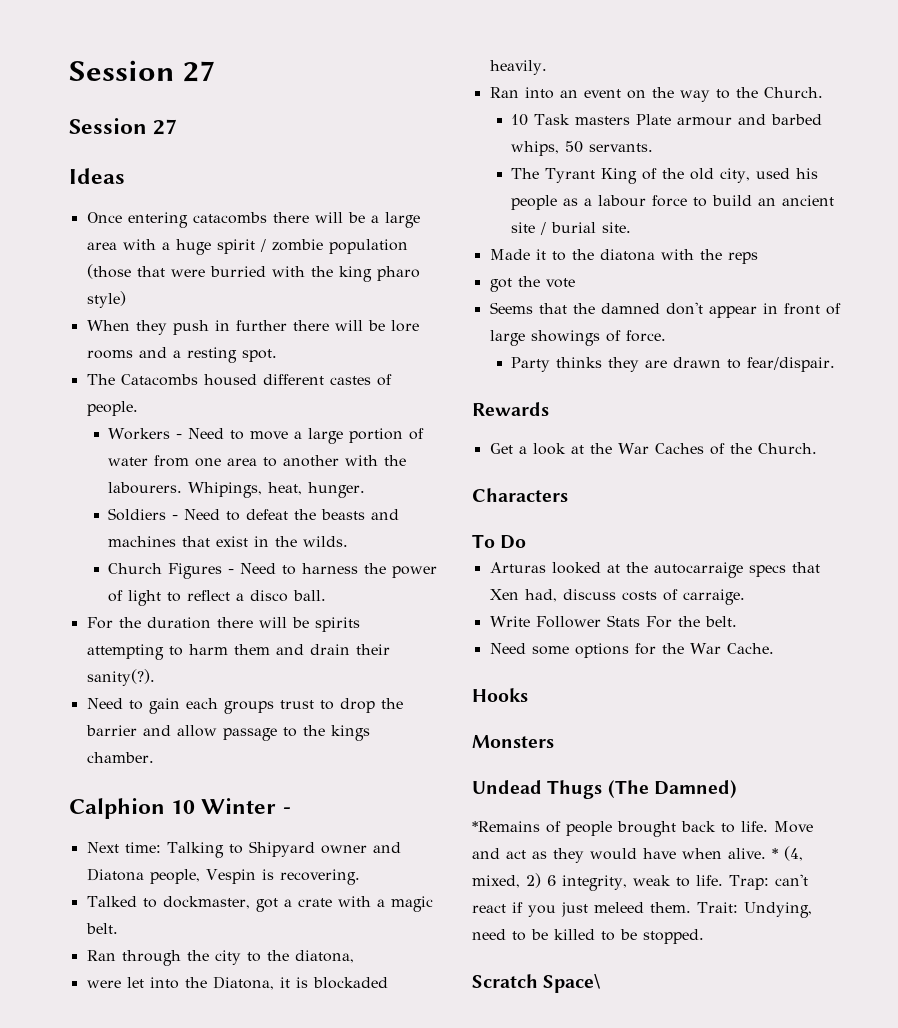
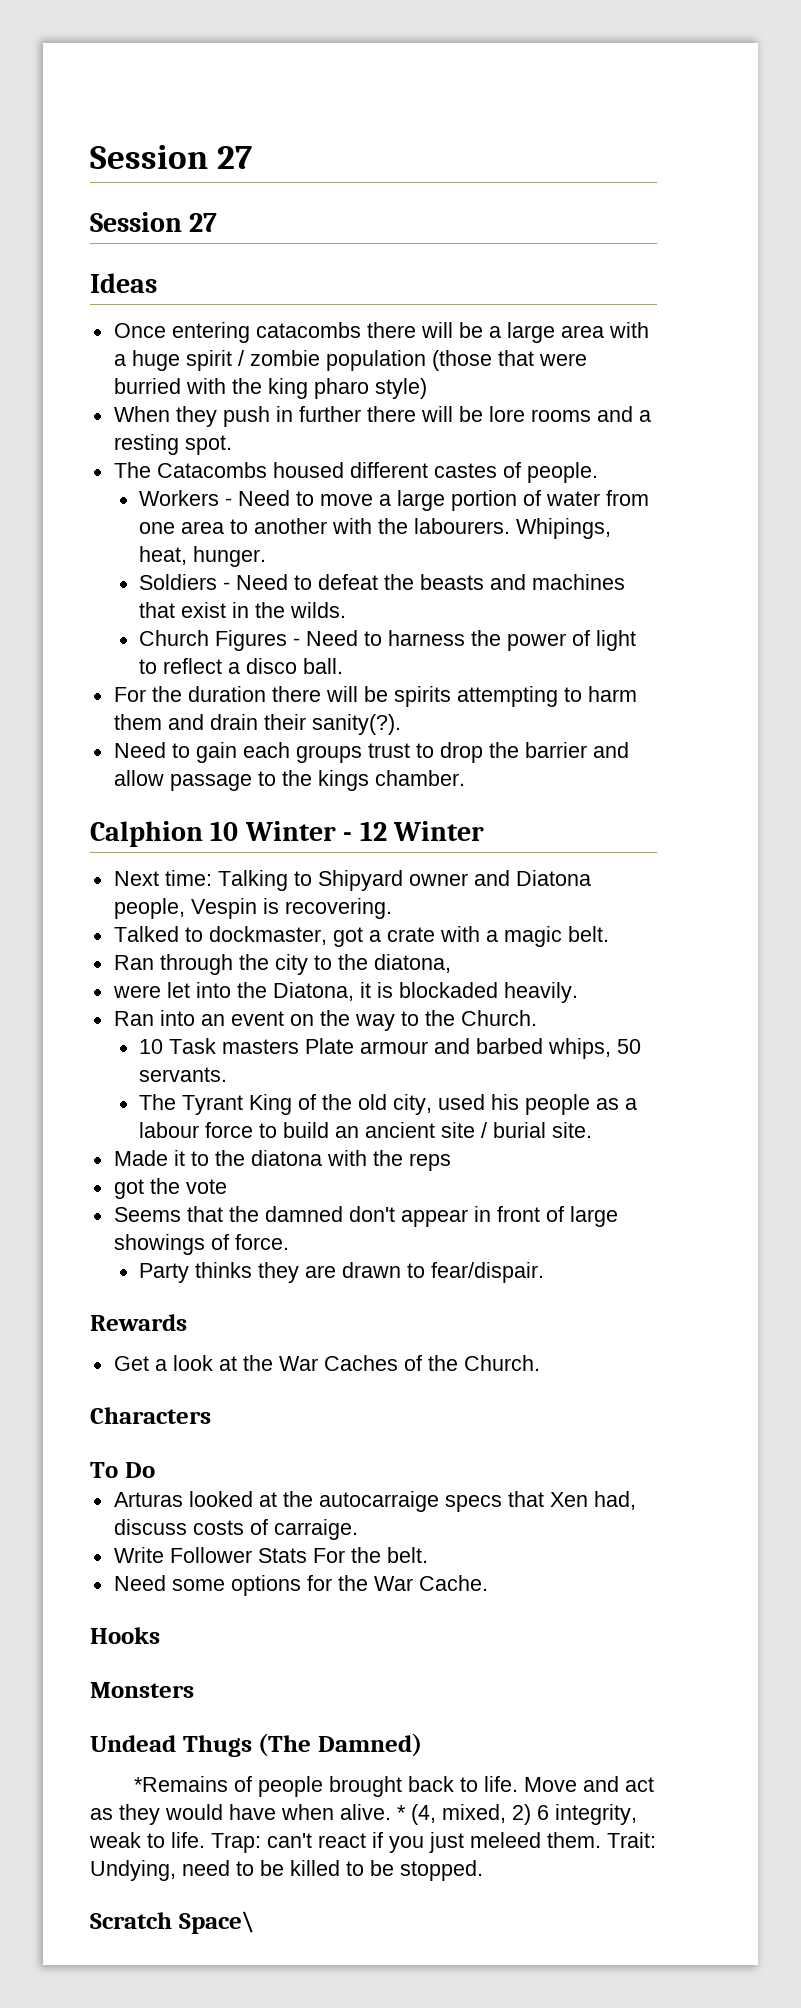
- Calphion 10 Winter -
+ Calphion 10 Winter - 12 Winter

